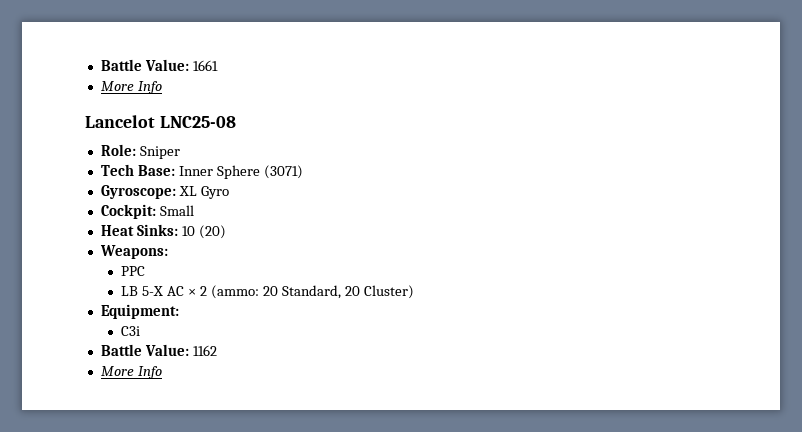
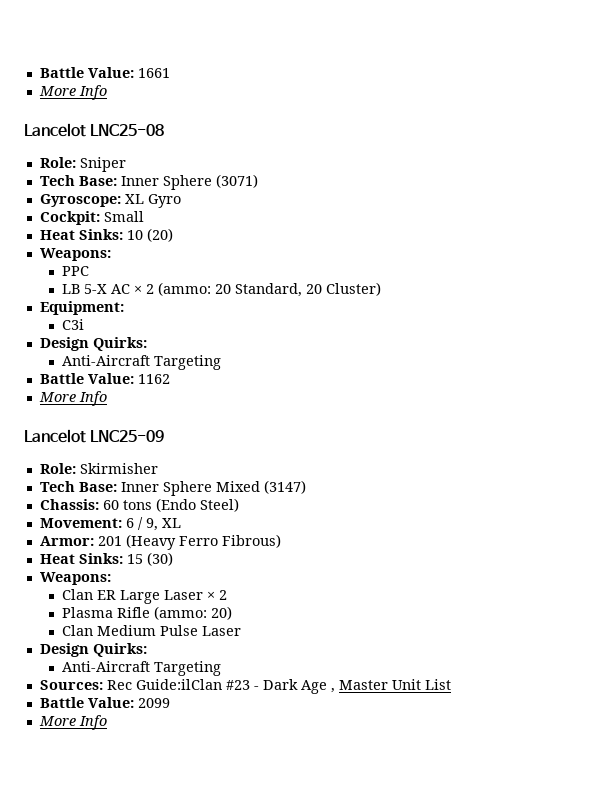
  C3i
+ Design Quirks:
+ Anti-Aircraft Targeting
+ Lancelot LNC25-09
+ Role: Skirmisher
+ Tech Base: Inner Sphere Mixed (3147)
+ Chassis: 60 tons (Endo Steel)
+ Movement: 6 / 9, XL
+ Armor: 201 (Heavy Ferro Fibrous)
+ Heat Sinks: 15 (30)
+ Weapons:
+ Clan ER Large Laser × 2
+ Plasma Rifle (ammo: 20)
+ Clan Medium Pulse Laser
+ Design Quirks:
+ Anti-Aircraft Targeting
+ Sources: Rec Guide:ilClan #23 - Dark Age , Master Unit List
+ Battle Value: 2099
+ More Info

